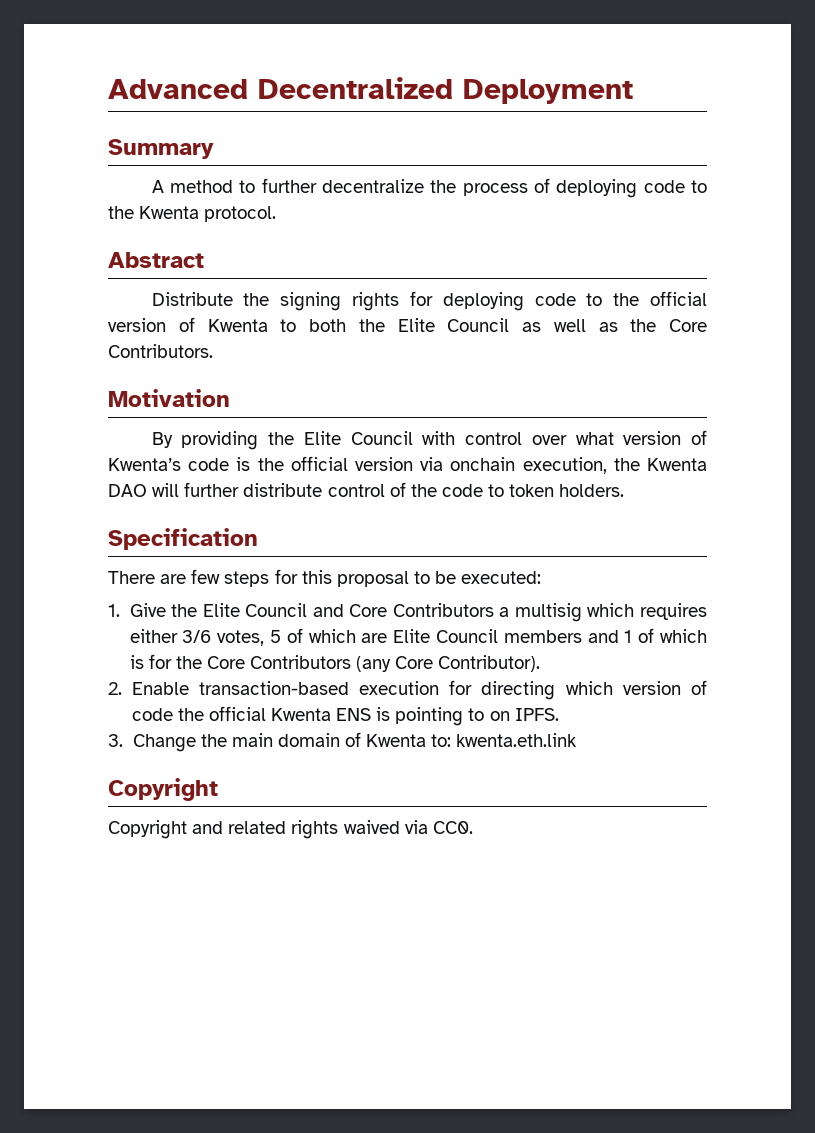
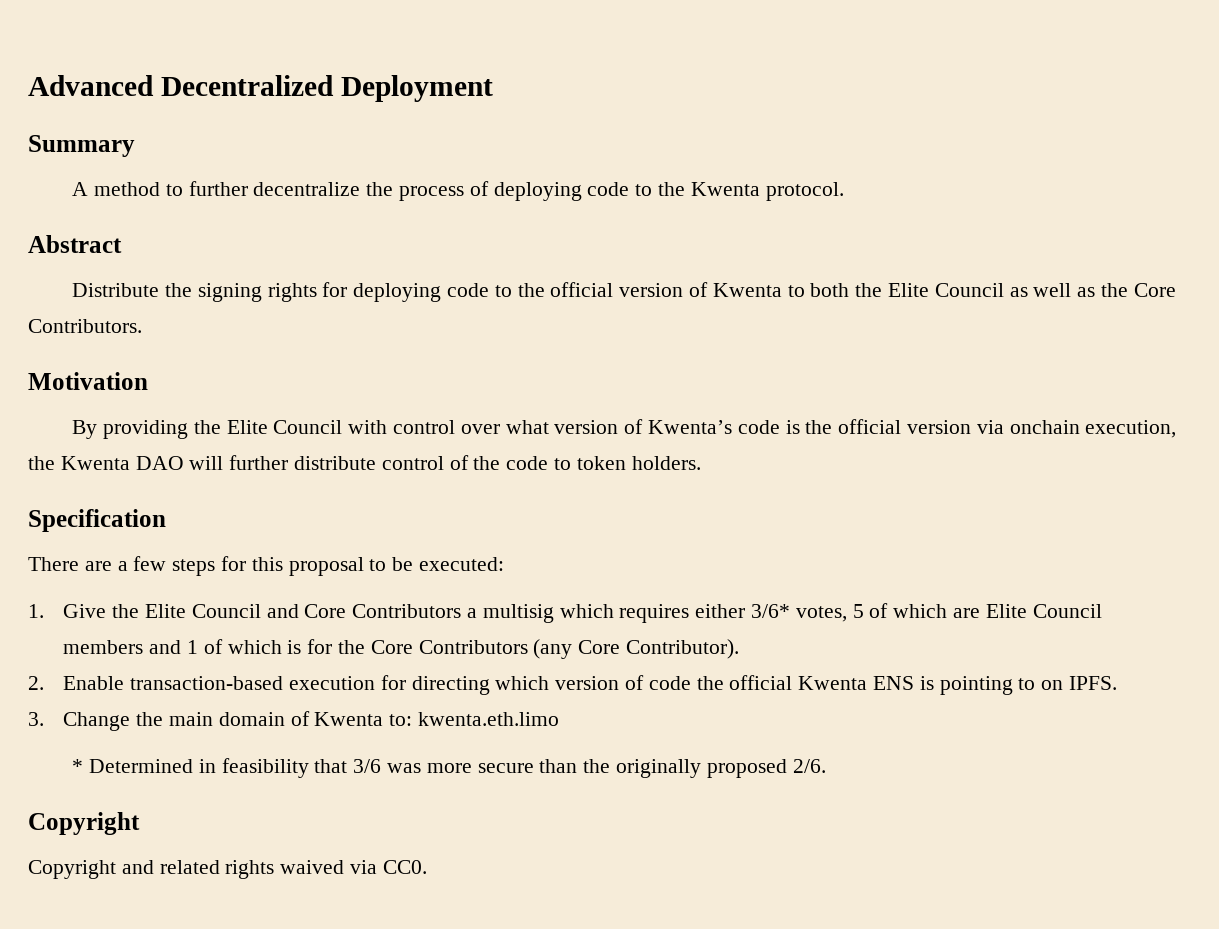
- There are few steps for this proposal to be executed:
+ There are a few steps for this proposal to be executed:
- 1. Give the Elite Council and Core Contributors a multisig which requires either 3/6 votes, 5 of which are Elite Council members and 1 of which is for the Core Contributors (any Core Contributor).
+ 1. Give the Elite Council and Core Contributors a multisig which requires either 3/6* votes, 5 of which are Elite Council members and 1 of which is for the Core Contributors (any Core Contributor).
- 3. Change the main domain of Kwenta to: kwenta.eth.link
+ 3. Change the main domain of Kwenta to: kwenta.eth.limo
+ * Determined in feasibility that 3/6 was more secure than the originally proposed 2/6.

